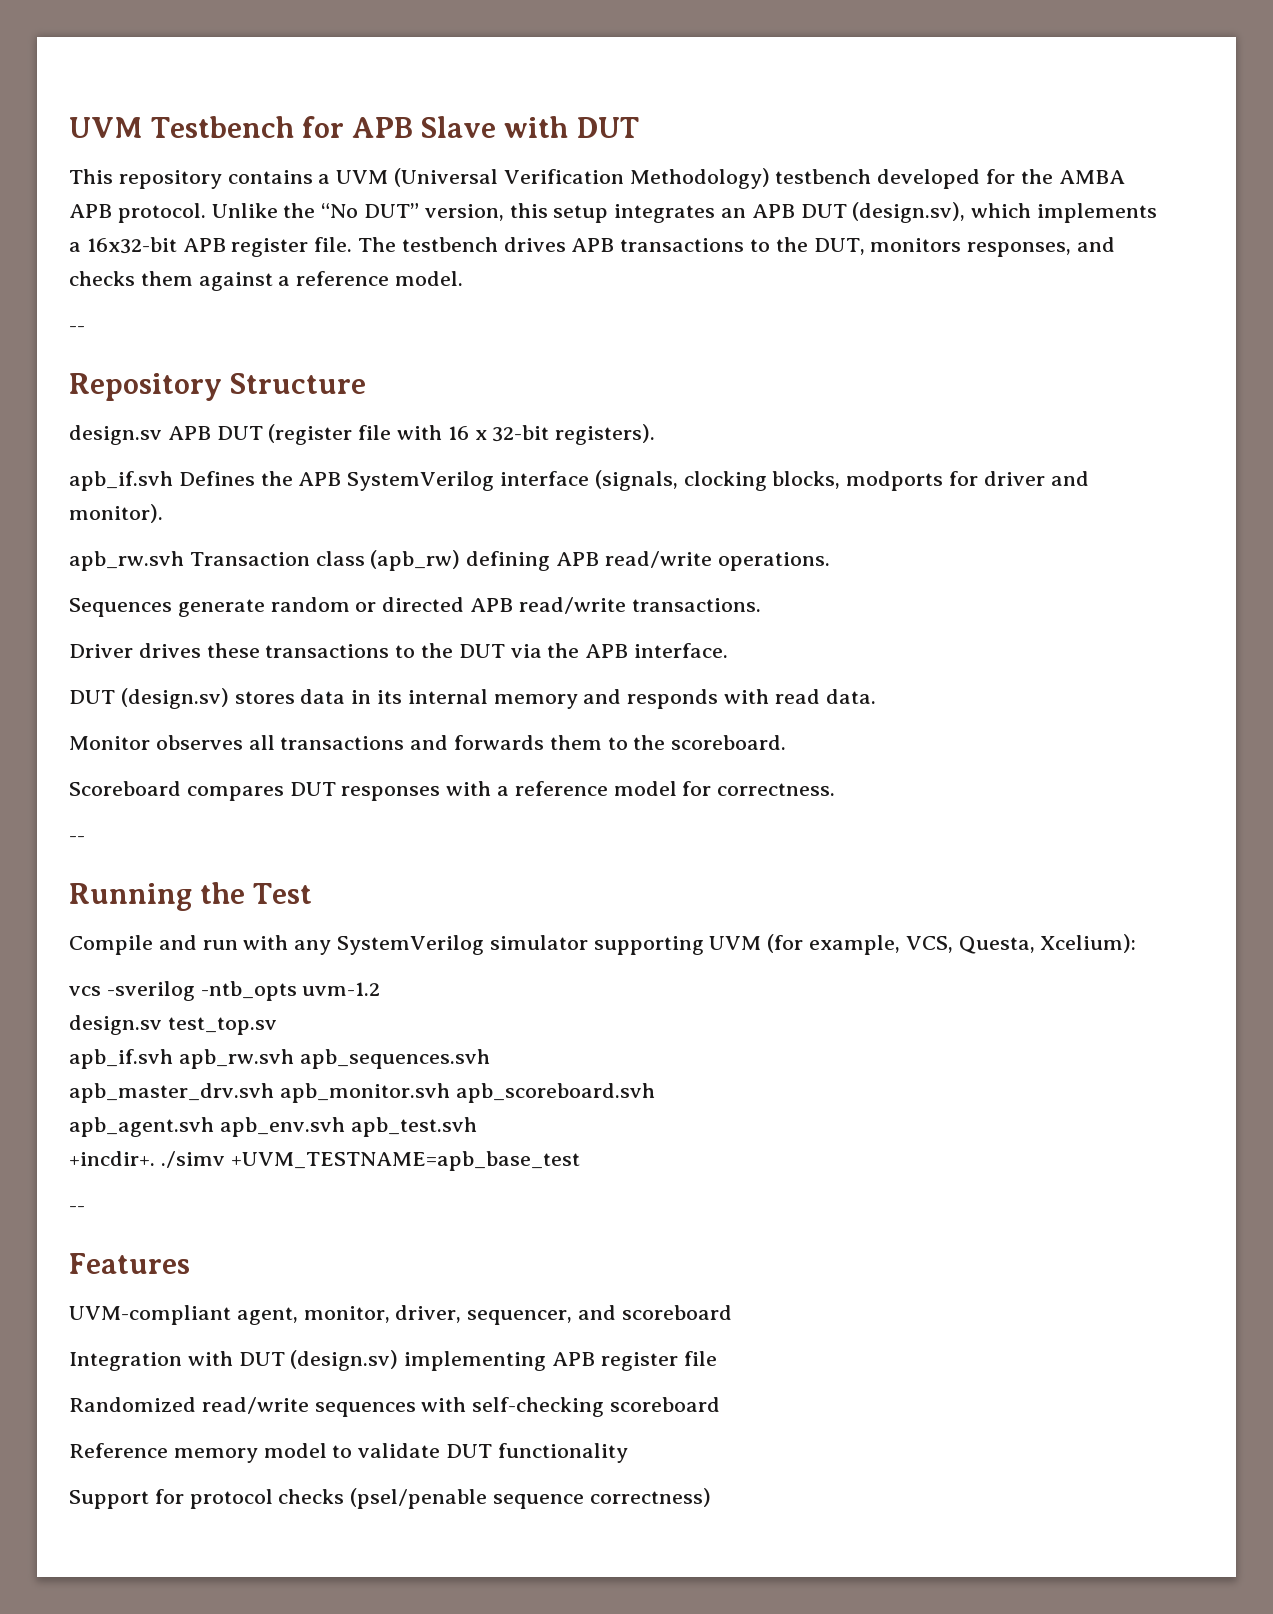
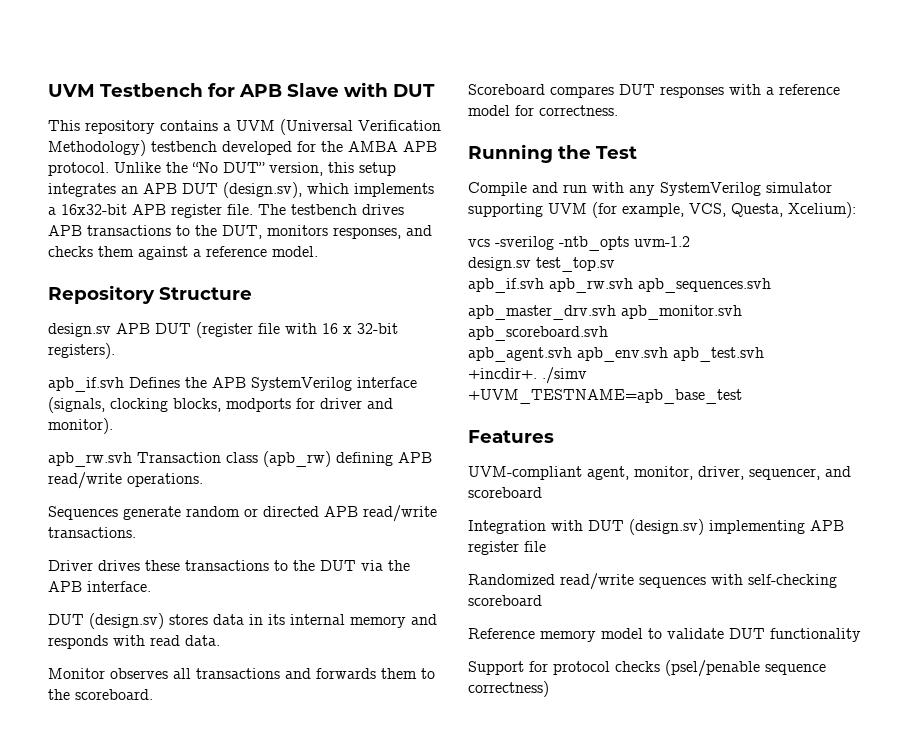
  The testbench drives APB transactions to the DUT, monitors responses, and checks them against a reference model.
- --
  Scoreboard compares DUT responses with a reference model for correctness.
- --
  +incdir+. ./simv +UVM_TESTNAME=apb_base_test
- --

